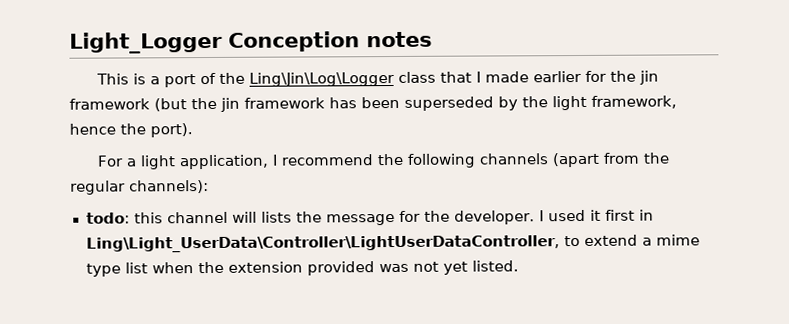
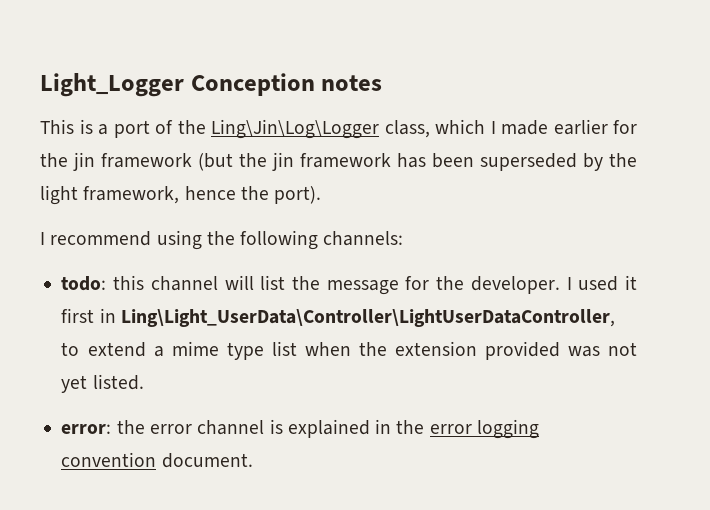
- This is a port of the Ling\Jin\Log\Logger class that I made earlier for the jin framework (but the jin framework has been superseded by the light framework, hence the port).
+ This is a port of the Ling\Jin\Log\Logger class, which I made earlier for the jin framework (but the jin framework has been superseded by the light framework, hence the port).
- For a light application, I recommend the following channels (apart from the regular channels):
+ I recommend using the following channels:
- todo: this channel will lists the message for the developer.
+ todo: this channel will list the message for the developer.
+ error: the error channel is explained in the error logging convention document.

